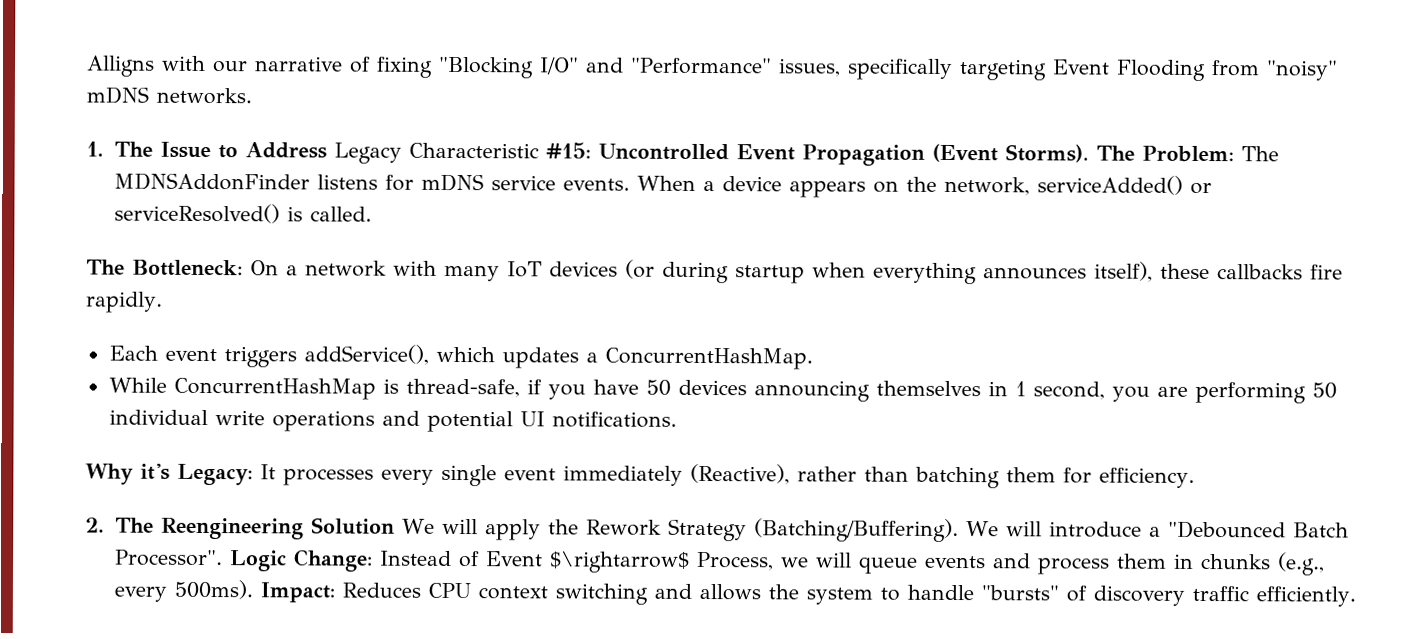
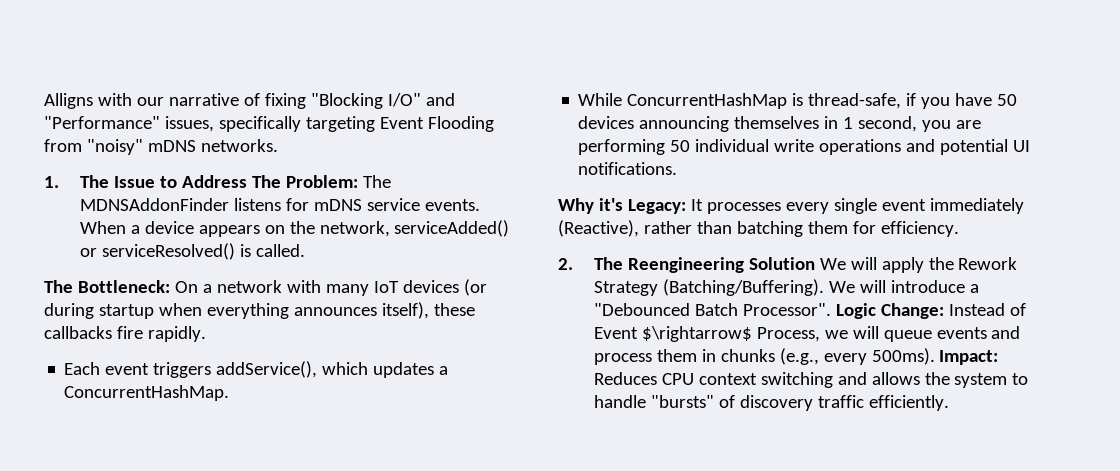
- 1. The Issue to Address Legacy Characteristic #15: Uncontrolled Event Propagation (Event Storms). The Problem: The MDNSAddonFinder listens for mDNS service events.
+ 1. The Issue to Address The Problem: The MDNSAddonFinder listens for mDNS service events.

